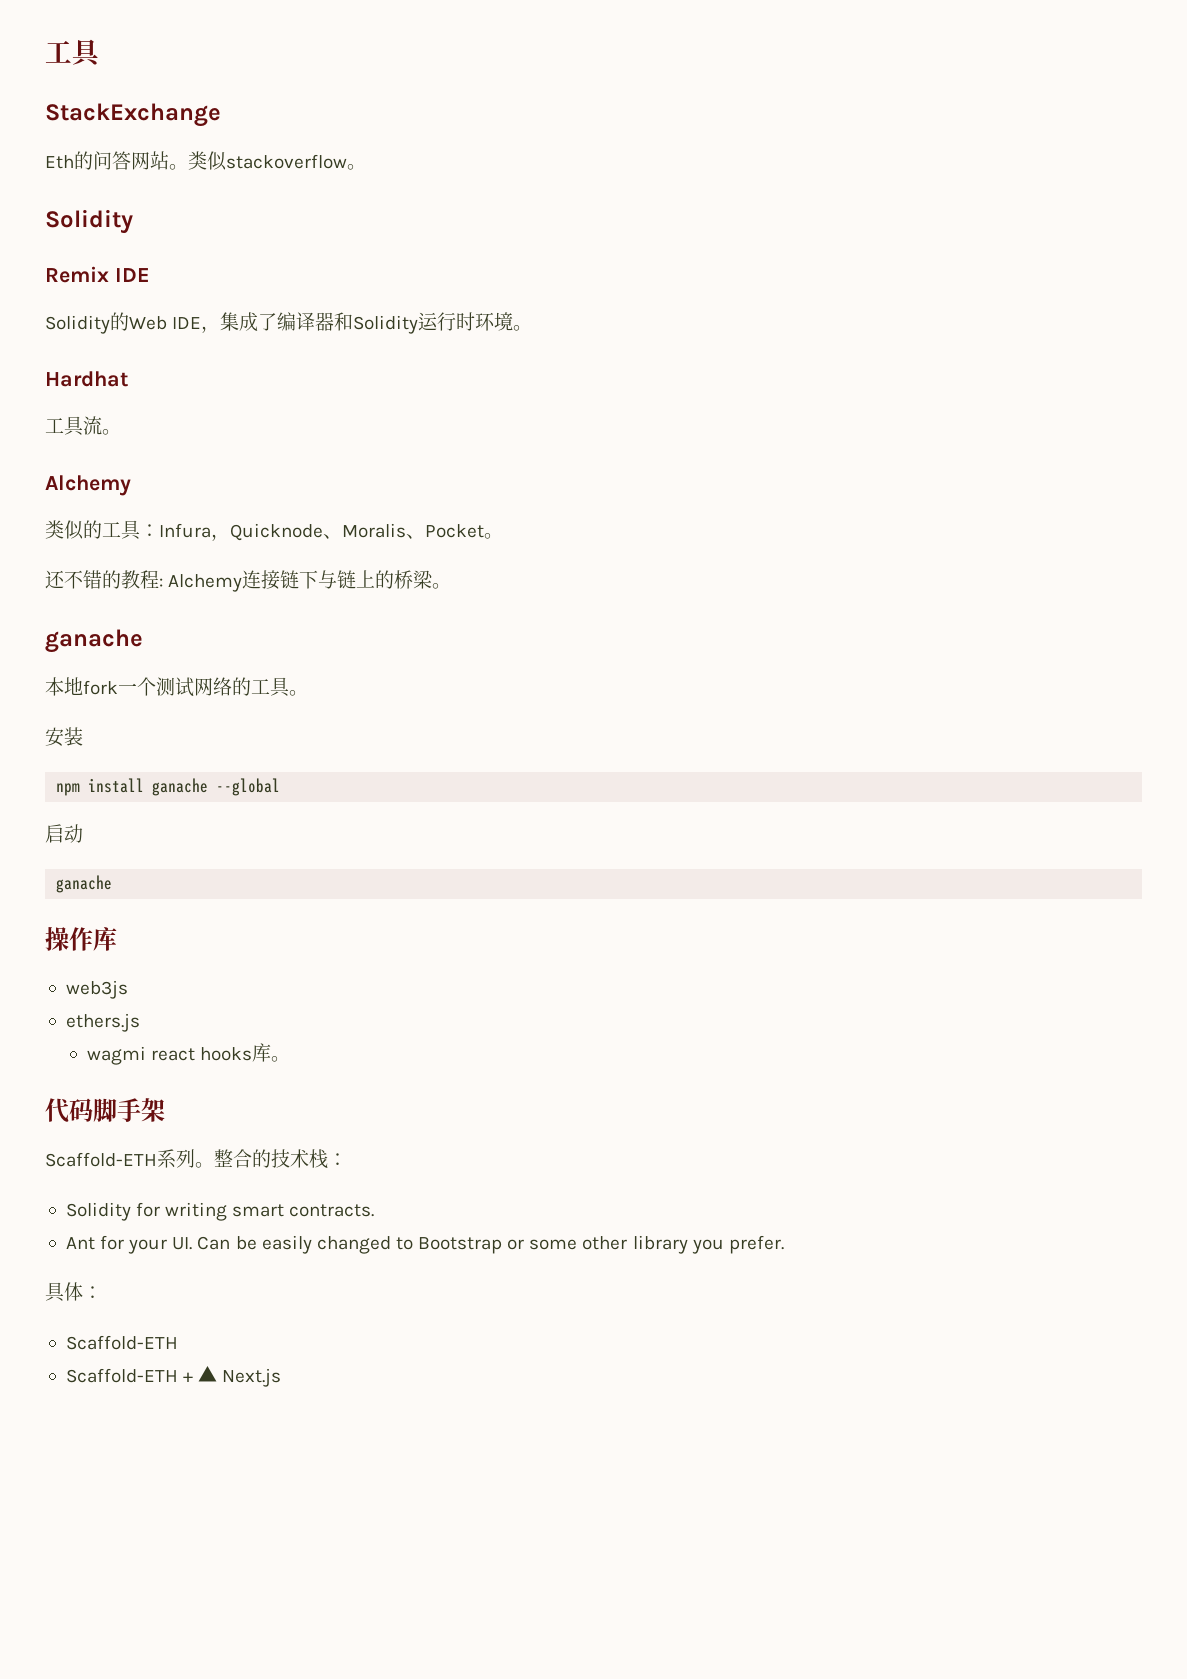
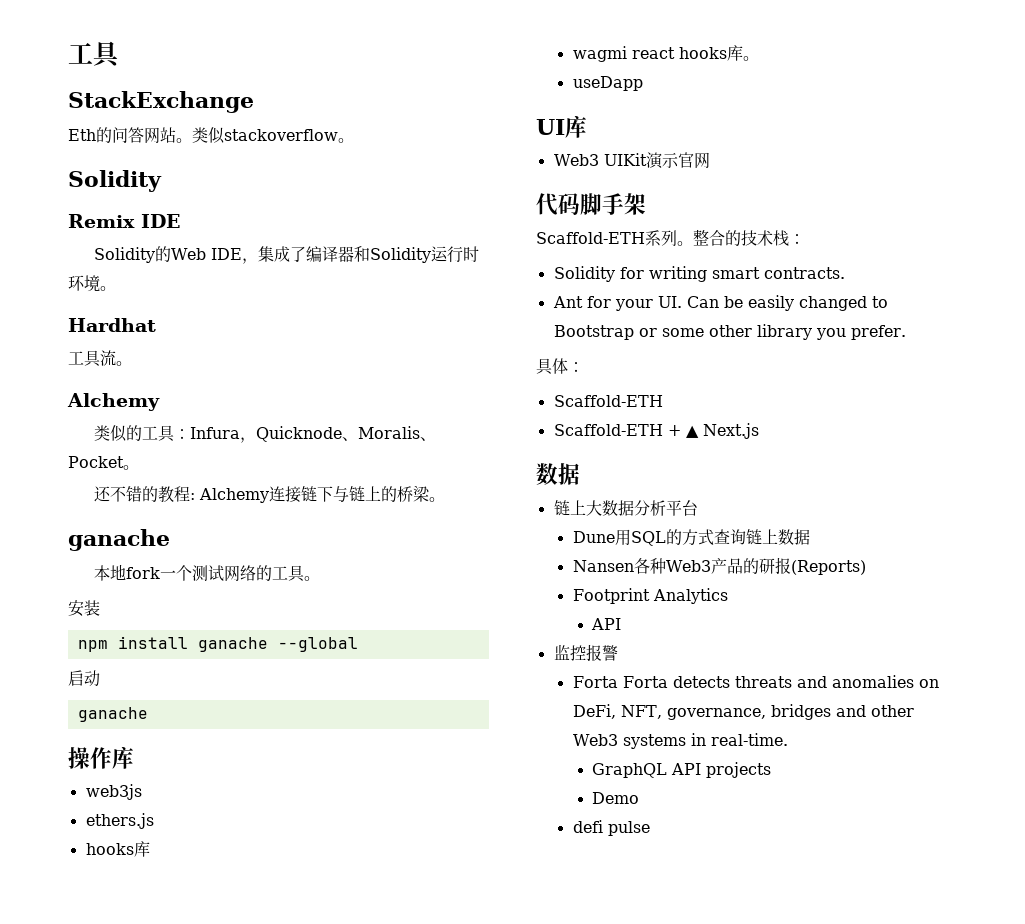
  ethers.js
+ hooks库
+ useDapp
+ UI库
+ Web3 UIKit演示官网
  Scaffold-ETH + ▲ Next.js
+ 数据
+ 链上大数据分析平台
+ Dune用SQL的方式查询链上数据
+ Nansen各种Web3产品的研报(Reports)
+ Footprint Analytics
+ API
+ 监控报警
+ Forta Forta detects threats and anomalies on DeFi, NFT, governance, bridges and other Web3 systems in real-time.
+ GraphQL API projects
+ Demo
+ defi pulse

